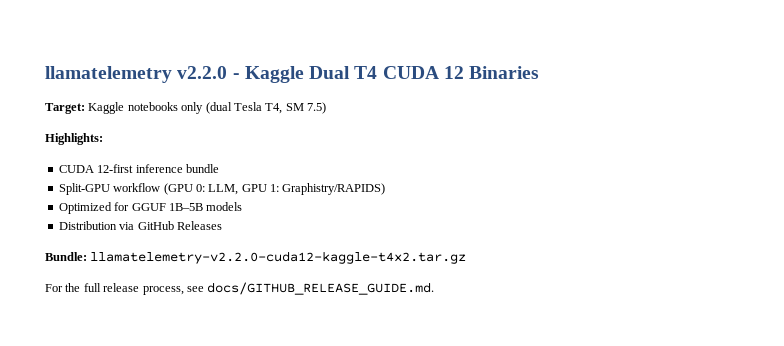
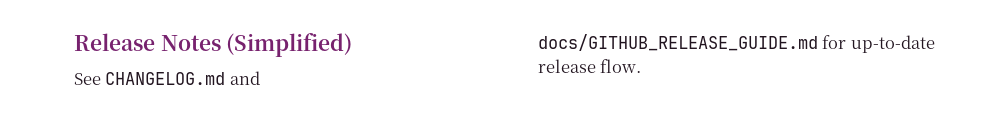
- llamatelemetry v2.2.0 - Kaggle Dual T4 CUDA 12 Binaries
- Target: Kaggle notebooks only (dual Tesla T4, SM 7.5)
- Highlights:
- CUDA 12-first inference bundle
- Split-GPU workflow (GPU 0: LLM, GPU 1: Graphistry/RAPIDS)
- Optimized for GGUF 1B–5B models
- Distribution via GitHub Releases
- Bundle: llamatelemetry-v2.2.0-cuda12-kaggle-t4x2.tar.gz
- For the full release process, see docs/GITHUB_RELEASE_GUIDE.md.
+ Release Notes (Simplified)
+ See CHANGELOG.md and docs/GITHUB_RELEASE_GUIDE.md for up-to-date release flow.

